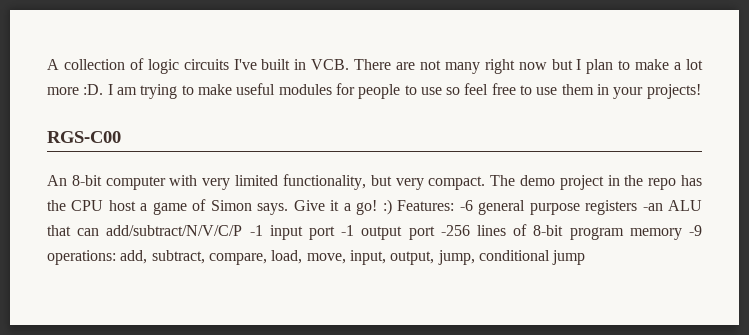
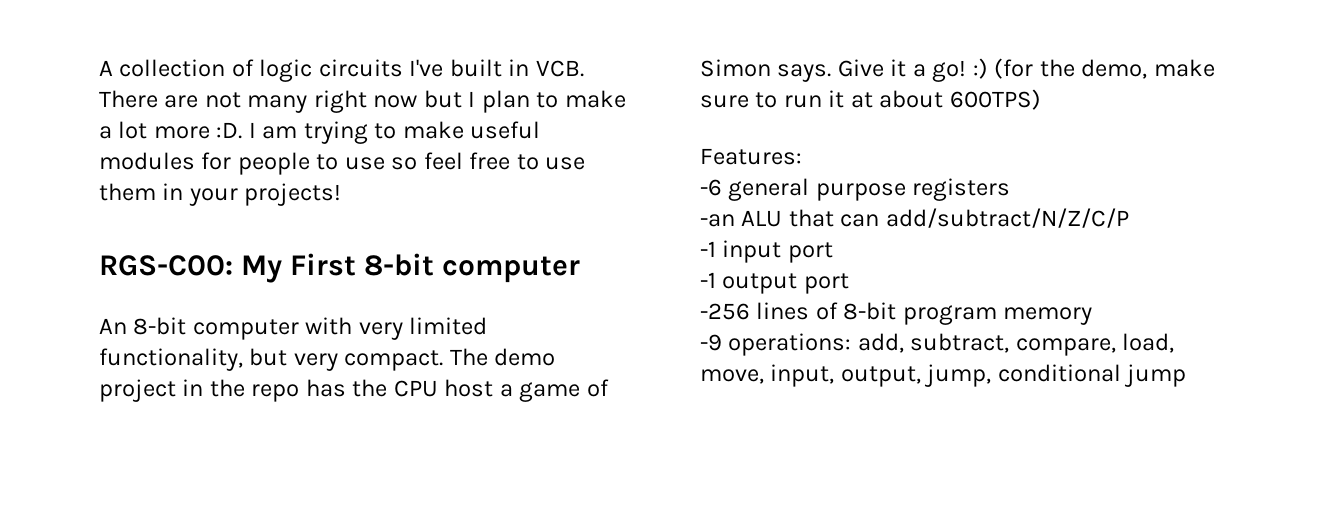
- RGS-C00
+ RGS-C00: My First 8-bit computer
- Give it a go! :) Features: -6 general purpose registers -an ALU that can add/subtract/N/V/C/P -1 input port -1 output port -256 lines of 8-bit program memory -9 operations: add, subtract, compare, load, move, input, output, jump, conditional jump
+ Give it a go! :) (for the demo, make sure to run it at about 600TPS)
+ Features:
+ -6 general purpose registers
+ -an ALU that can add/subtract/N/Z/C/P
+ -1 input port
+ -1 output port
+ -256 lines of 8-bit program memory
+ -9 operations: add, subtract, compare, load, move, input, output, jump, conditional jump

